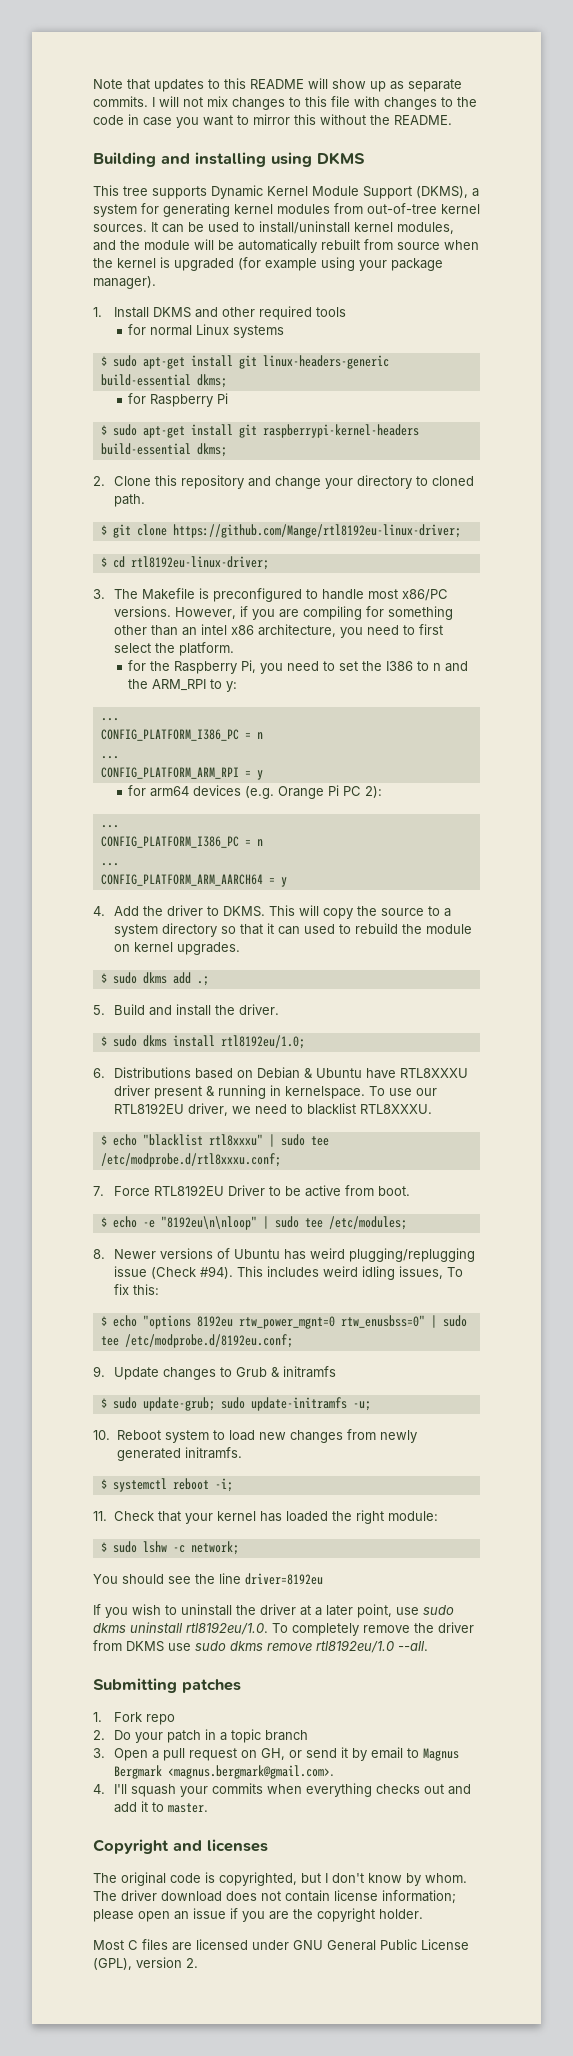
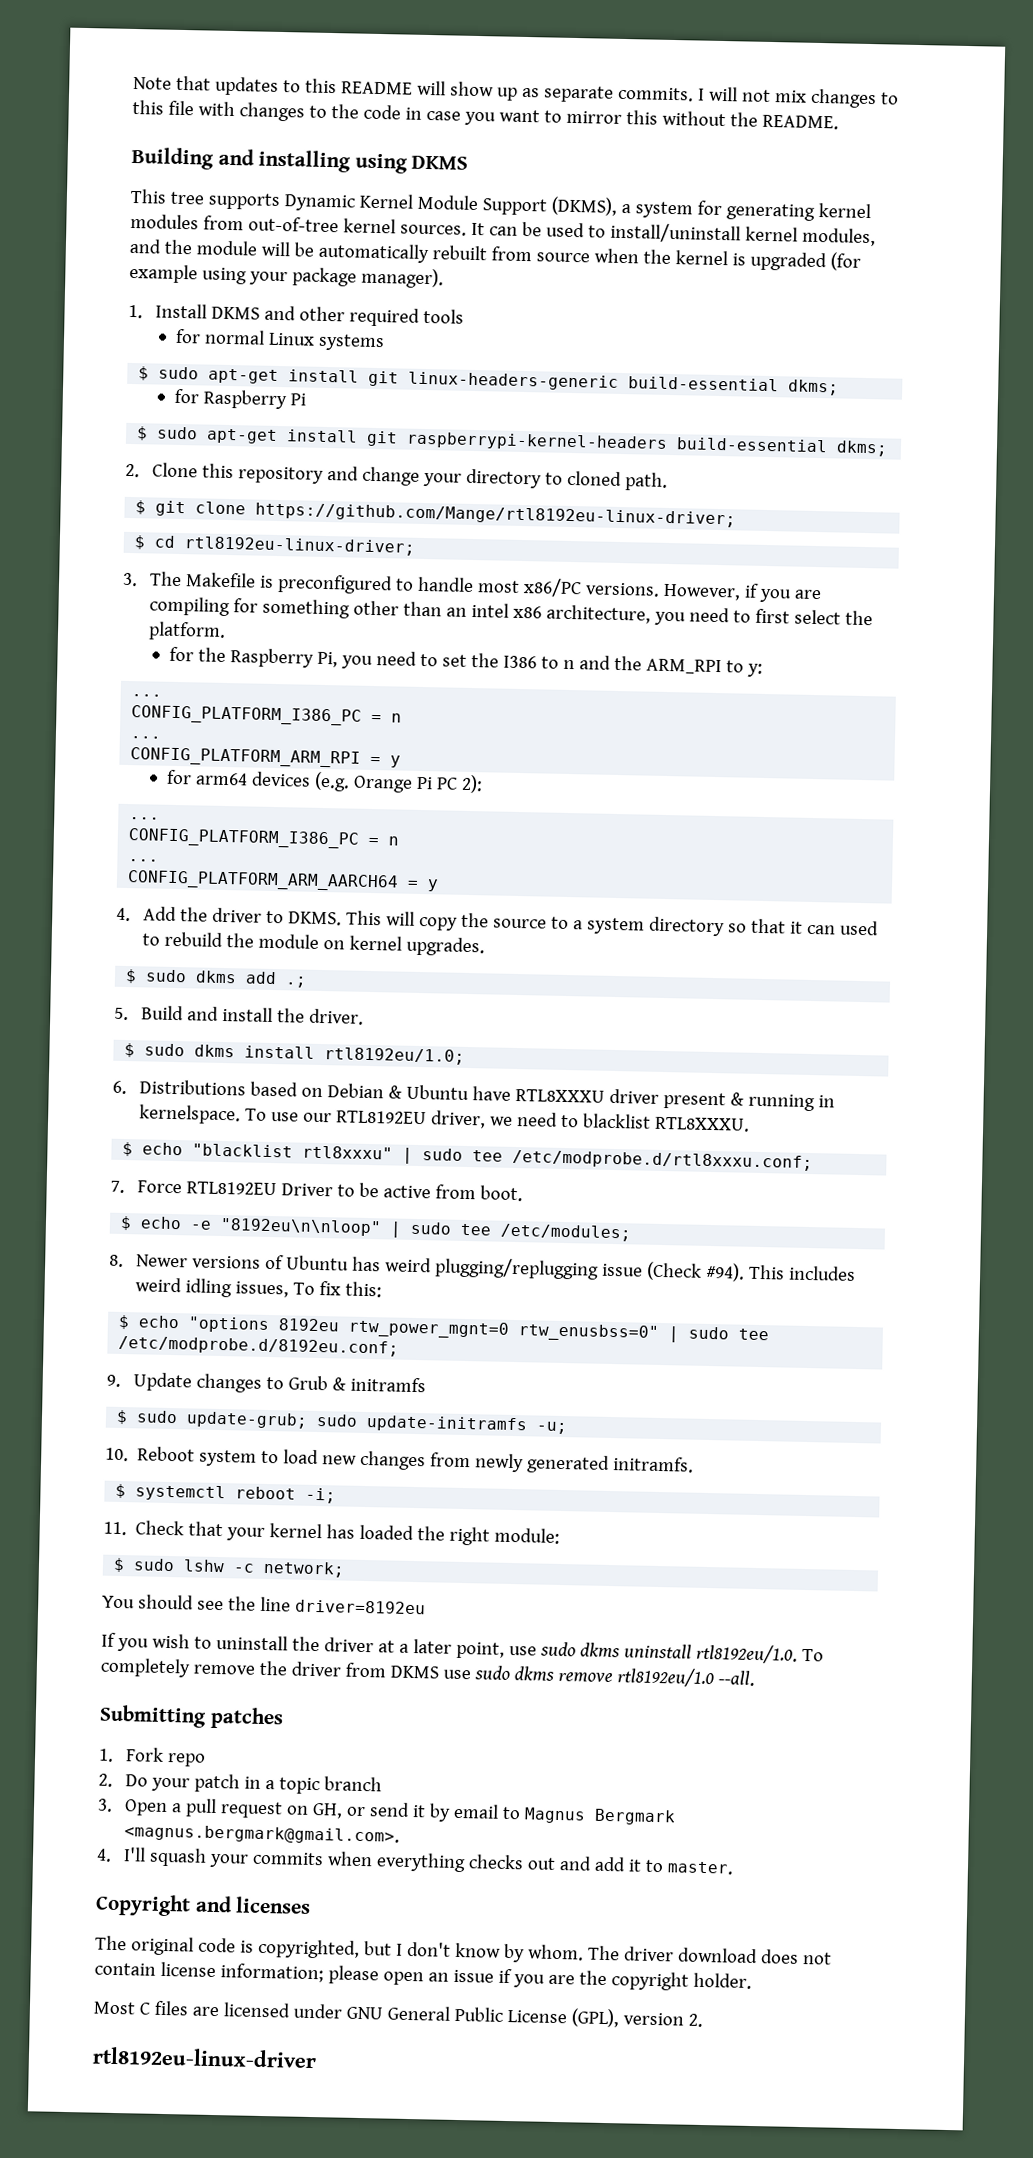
+ rtl8192eu-linux-driver

